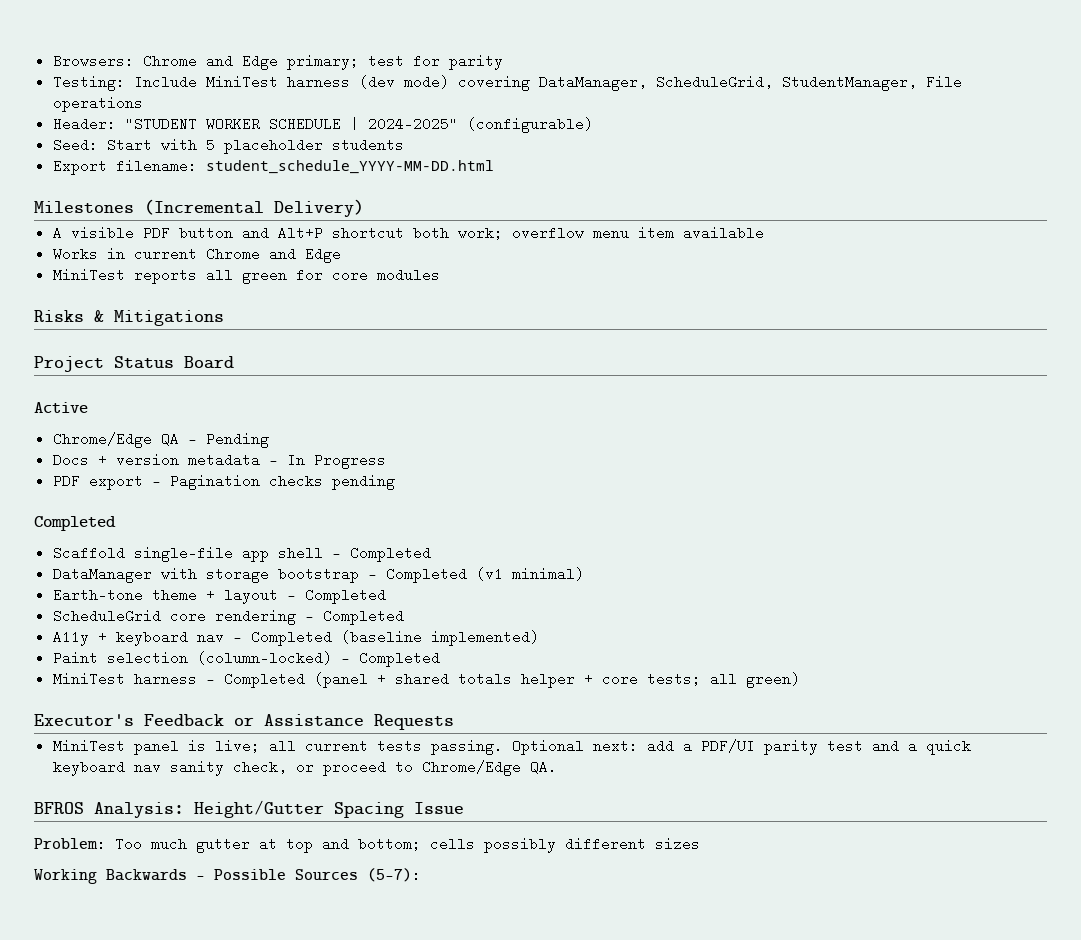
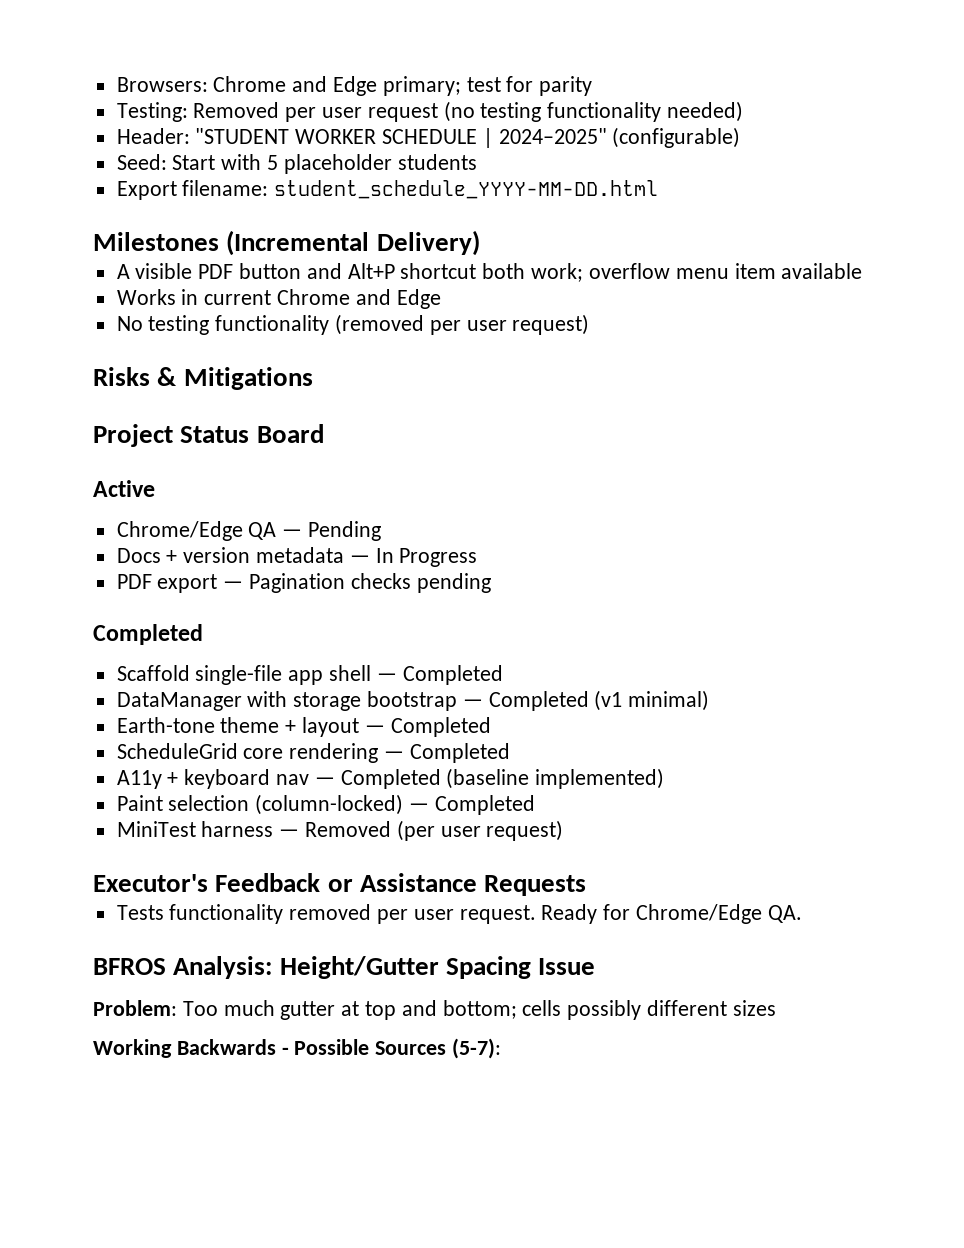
- Testing: Include MiniTest harness (dev mode) covering DataManager, ScheduleGrid, StudentManager, File operations
+ Testing: Removed per user request (no testing functionality needed)
- MiniTest reports all green for core modules
+ No testing functionality (removed per user request)
- MiniTest harness — Completed (panel + shared totals helper + core tests; all green)
+ MiniTest harness — Removed (per user request)
- MiniTest panel is live; all current tests passing. Optional next: add a PDF/UI parity test and a quick keyboard nav sanity check, or proceed to Chrome/Edge QA.
+ Tests functionality removed per user request. Ready for Chrome/Edge QA.

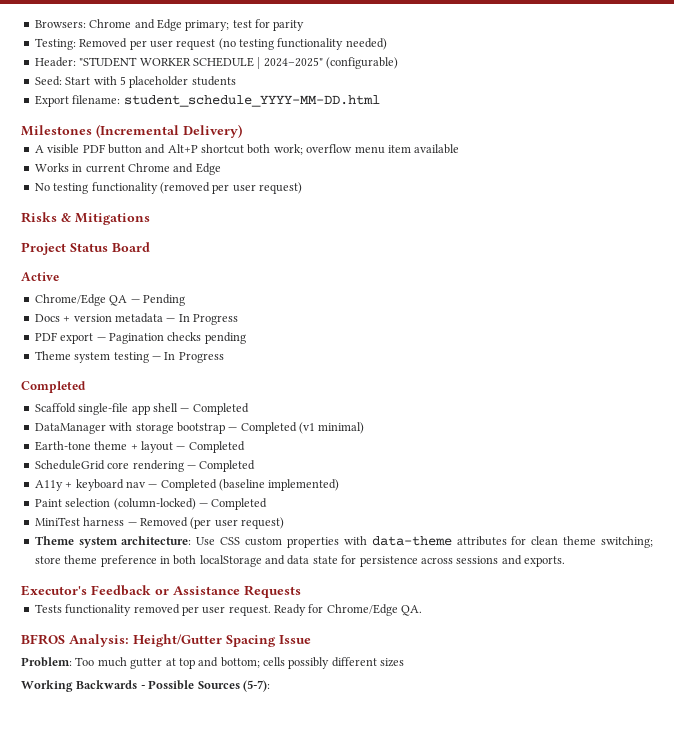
+ Theme system testing — In Progress
+ Theme system architecture: Use CSS custom properties with data-theme attributes for clean theme switching; store theme preference in both localStorage and data state for persistence across sessions and exports.

